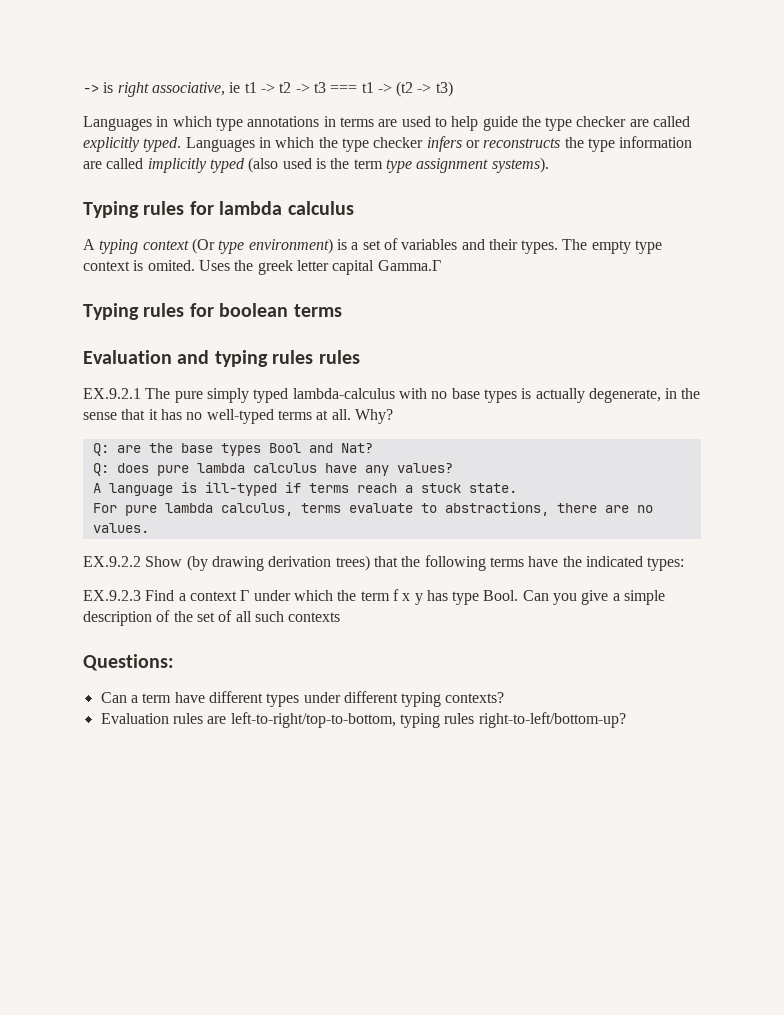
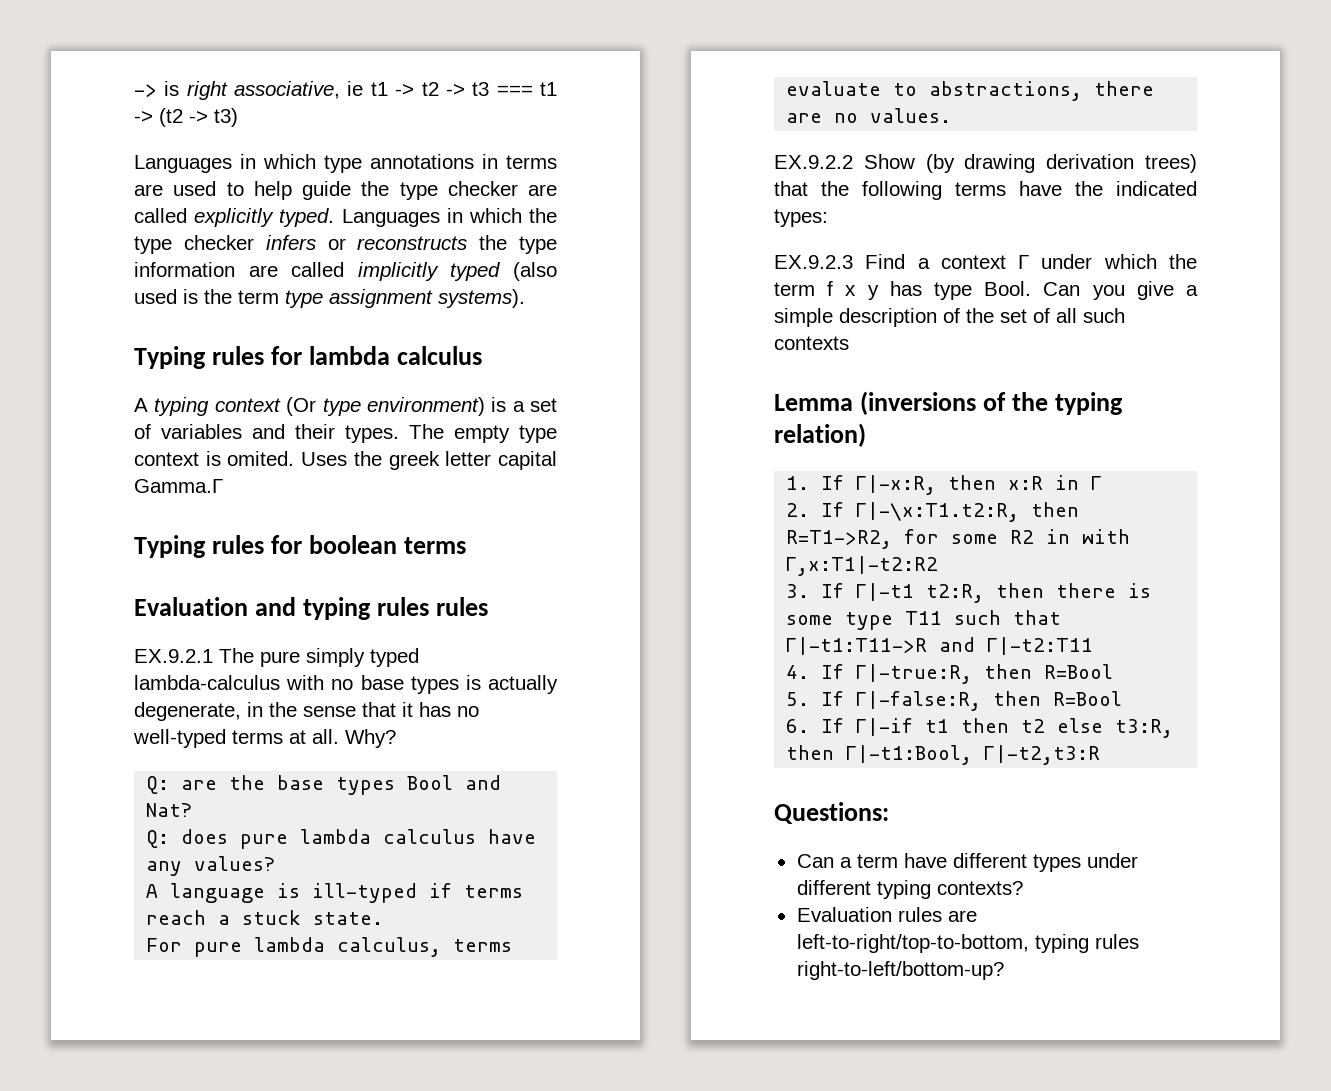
+ Lemma (inversions of the typing relation)
+ 1. If Γ|-x:R, then x:R in Γ
+ 2. If Γ|-\x:T1.t2:R, then R=T1->R2, for some R2 in with Γ,x:T1|-t2:R2
+ 3. If Γ|-t1 t2:R, then there is some type T11 such that Γ|-t1:T11->R and Γ|-t2:T11
+ 4. If Γ|-true:R, then R=Bool
+ 5. If Γ|-false:R, then R=Bool
+ 6. If Γ|-if t1 then t2 else t3:R, then Γ|-t1:Bool, Γ|-t2,t3:R

